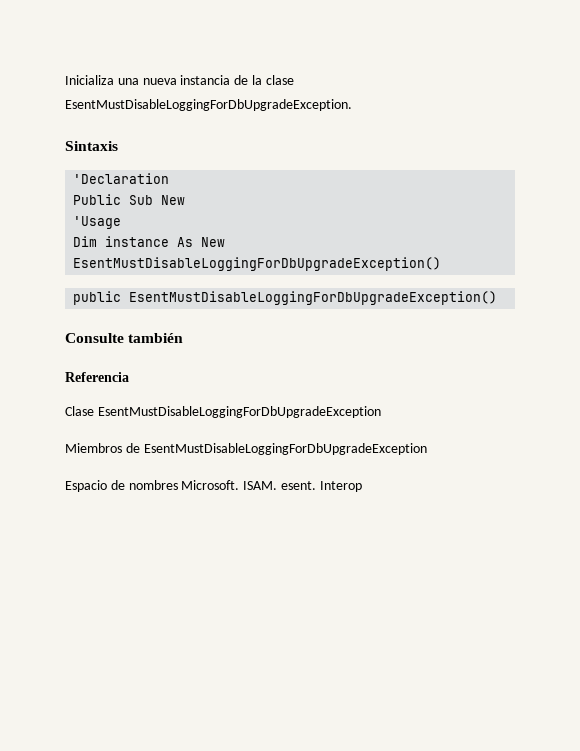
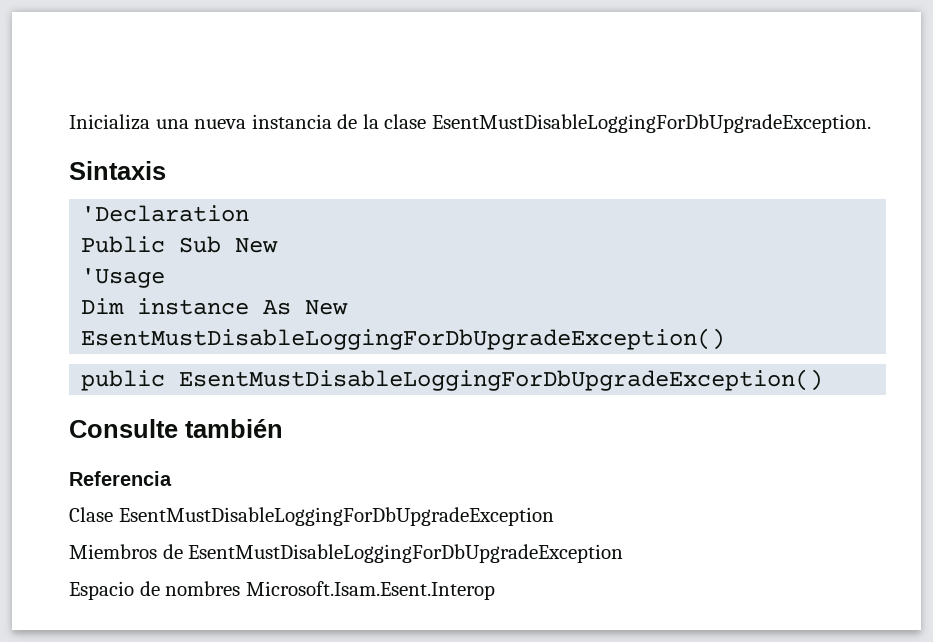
- Espacio de nombres Microsoft. ISAM. esent. Interop
+ Espacio de nombres Microsoft.Isam.Esent.Interop

